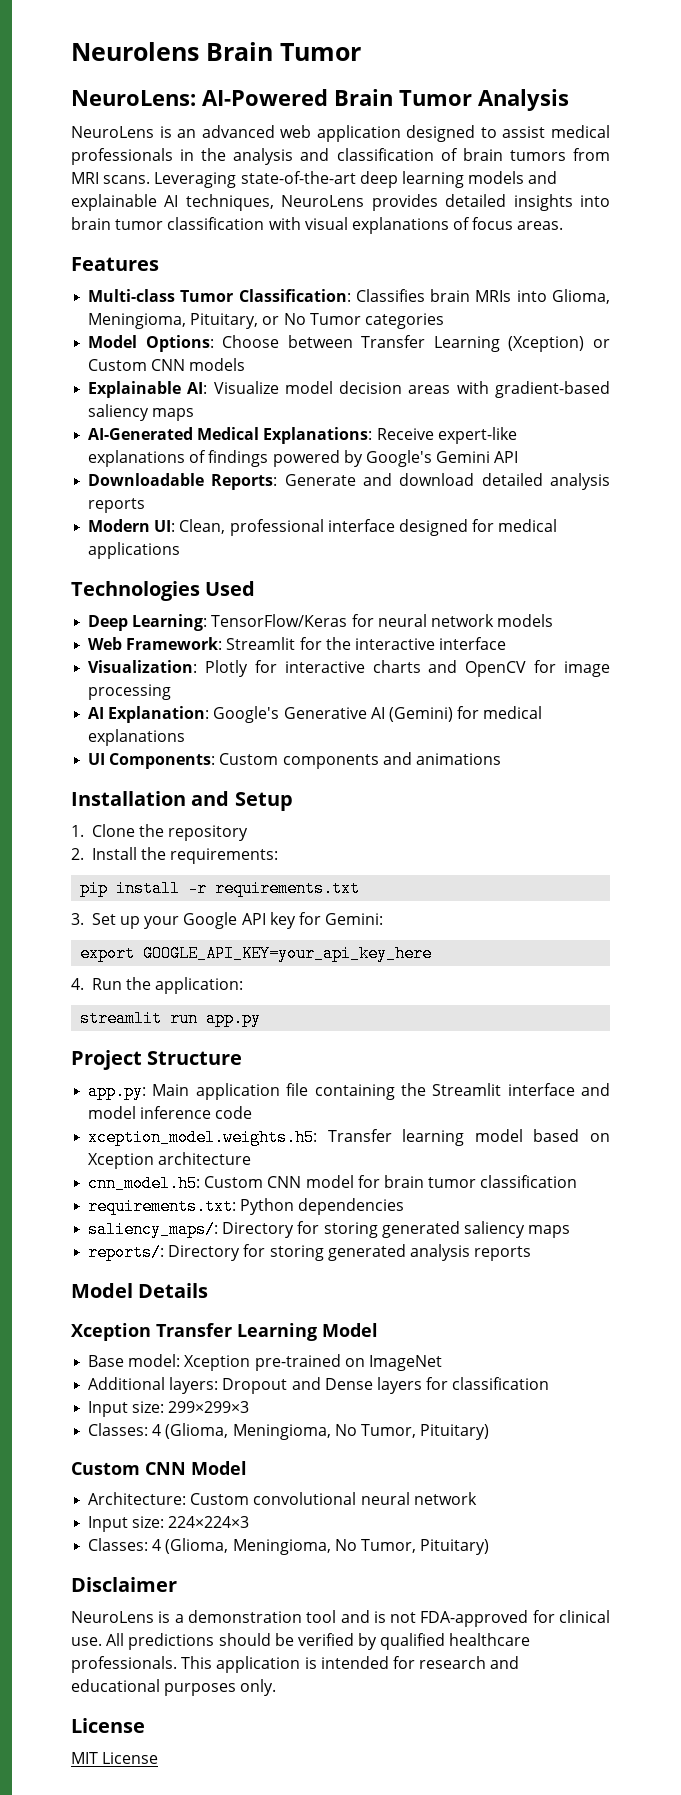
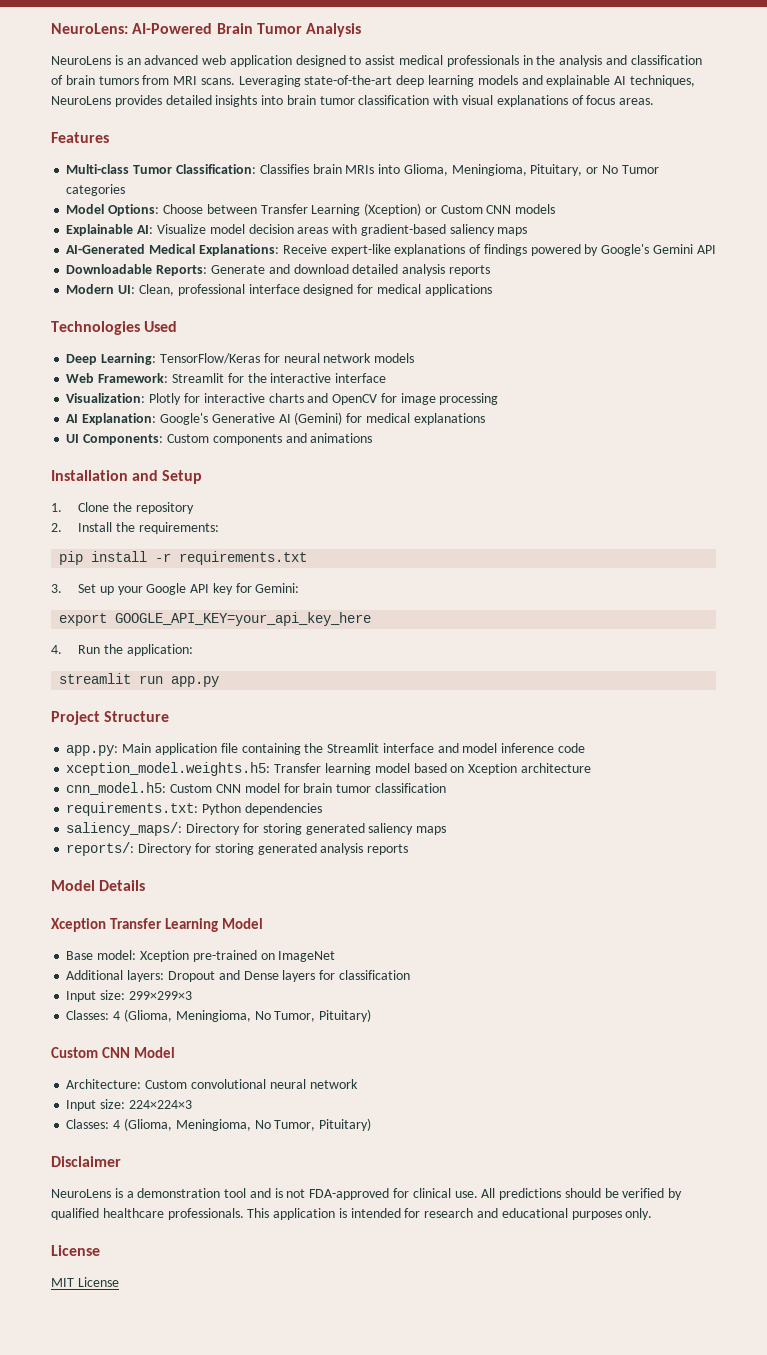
- Neurolens Brain Tumor

